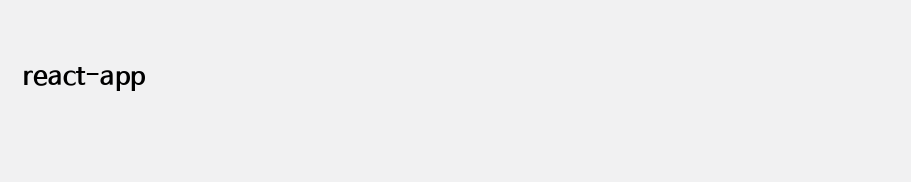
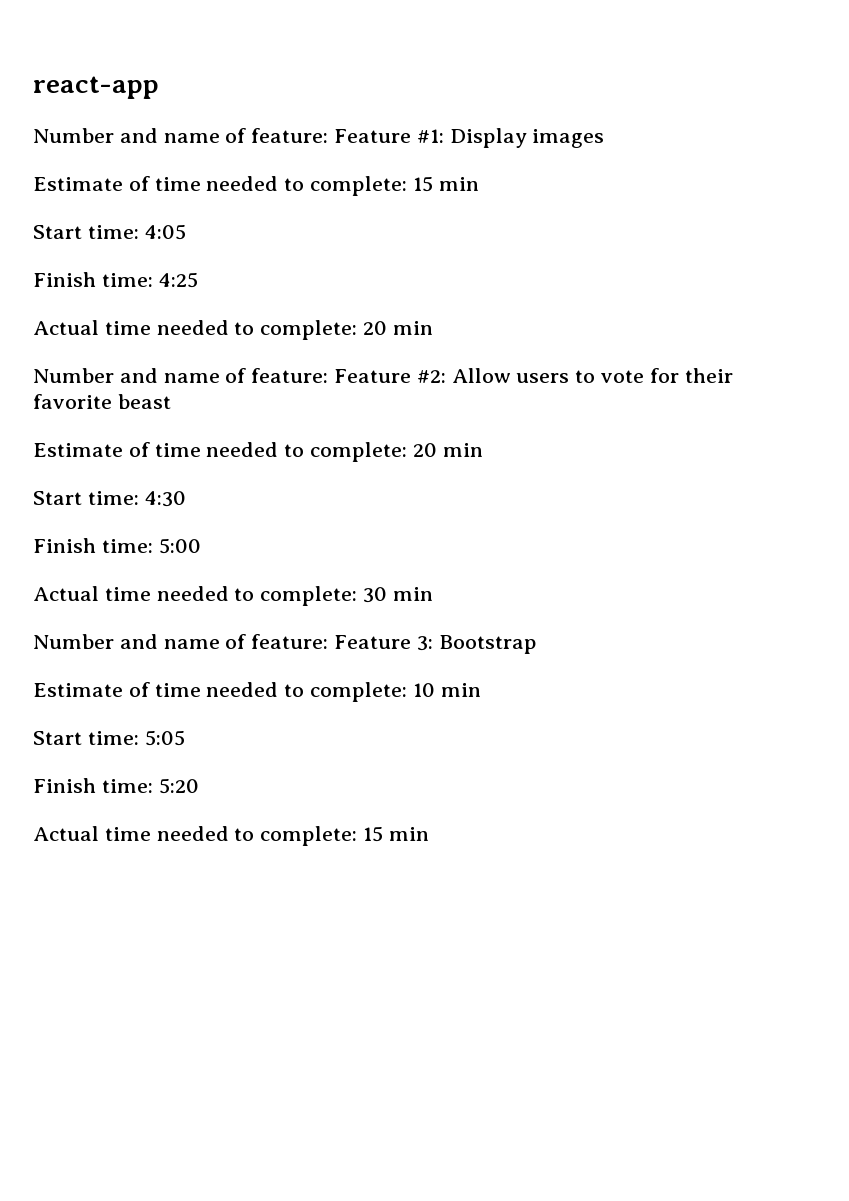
+ Number and name of feature: Feature #1: Display images
+ Estimate of time needed to complete: 15 min
+ Start time: 4:05
+ Finish time: 4:25
+ Actual time needed to complete: 20 min
+ Number and name of feature: Feature #2: Allow users to vote for their favorite beast
+ Estimate of time needed to complete: 20 min
+ Start time: 4:30
+ Finish time: 5:00
+ Actual time needed to complete: 30 min
+ Number and name of feature: Feature 3: Bootstrap
+ Estimate of time needed to complete: 10 min
+ Start time: 5:05
+ Finish time: 5:20
+ Actual time needed to complete: 15 min

